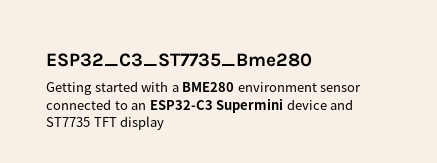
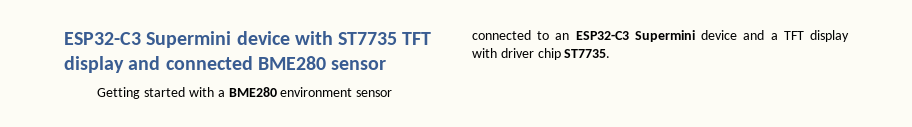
- ESP32_C3_ST7735_Bme280
+ ESP32-C3 Supermini device with ST7735 TFT display and connected BME280 sensor
- Getting started with a BME280 environment sensor connected to an ESP32-C3 Supermini device and ST7735 TFT display
+ Getting started with a BME280 environment sensor connected to an ESP32-C3 Supermini device and a TFT display with driver chip ST7735.

